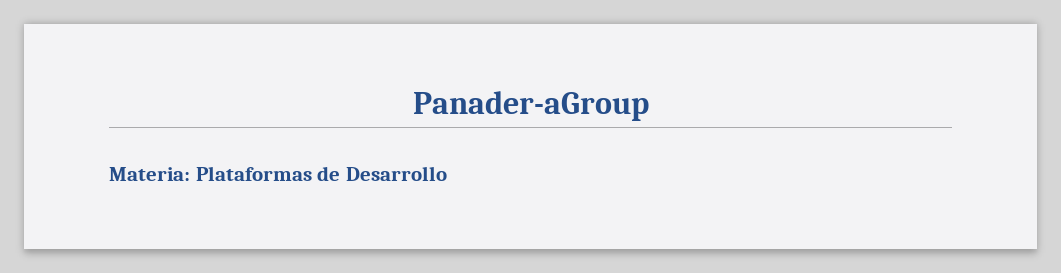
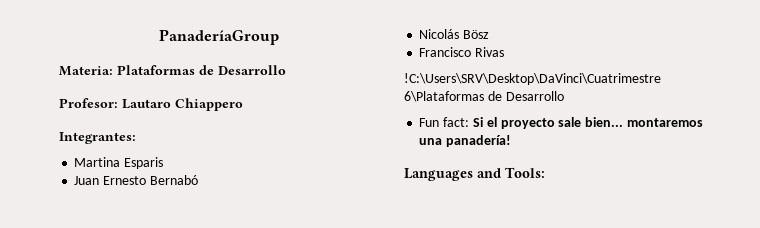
- Panader-aGroup
+ PanaderíaGroup
+ Profesor: Lautaro Chiappero
+ Integrantes:
+ Martina Esparis
+ Juan Ernesto Bernabó
+ Nicolás Bösz
+ Francisco Rivas
+ !C:\Users\SRV\Desktop\DaVinci\Cuatrimestre 6\Plataformas de Desarrollo
+ Fun fact: Si el proyecto sale bien... montaremos una panadería!
+ Languages and Tools:

